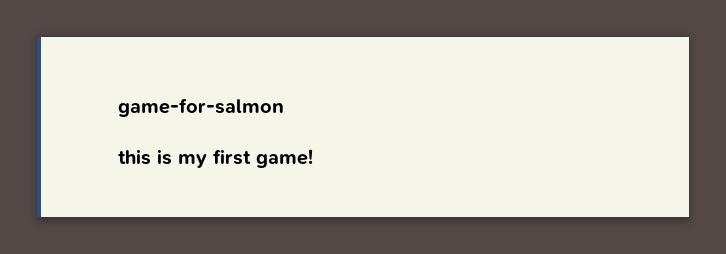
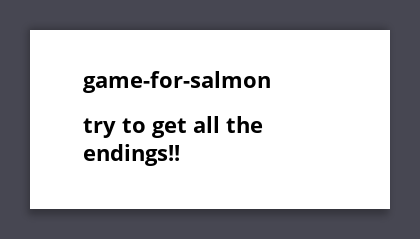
- this is my first game!
+ try to get all the endings!!

